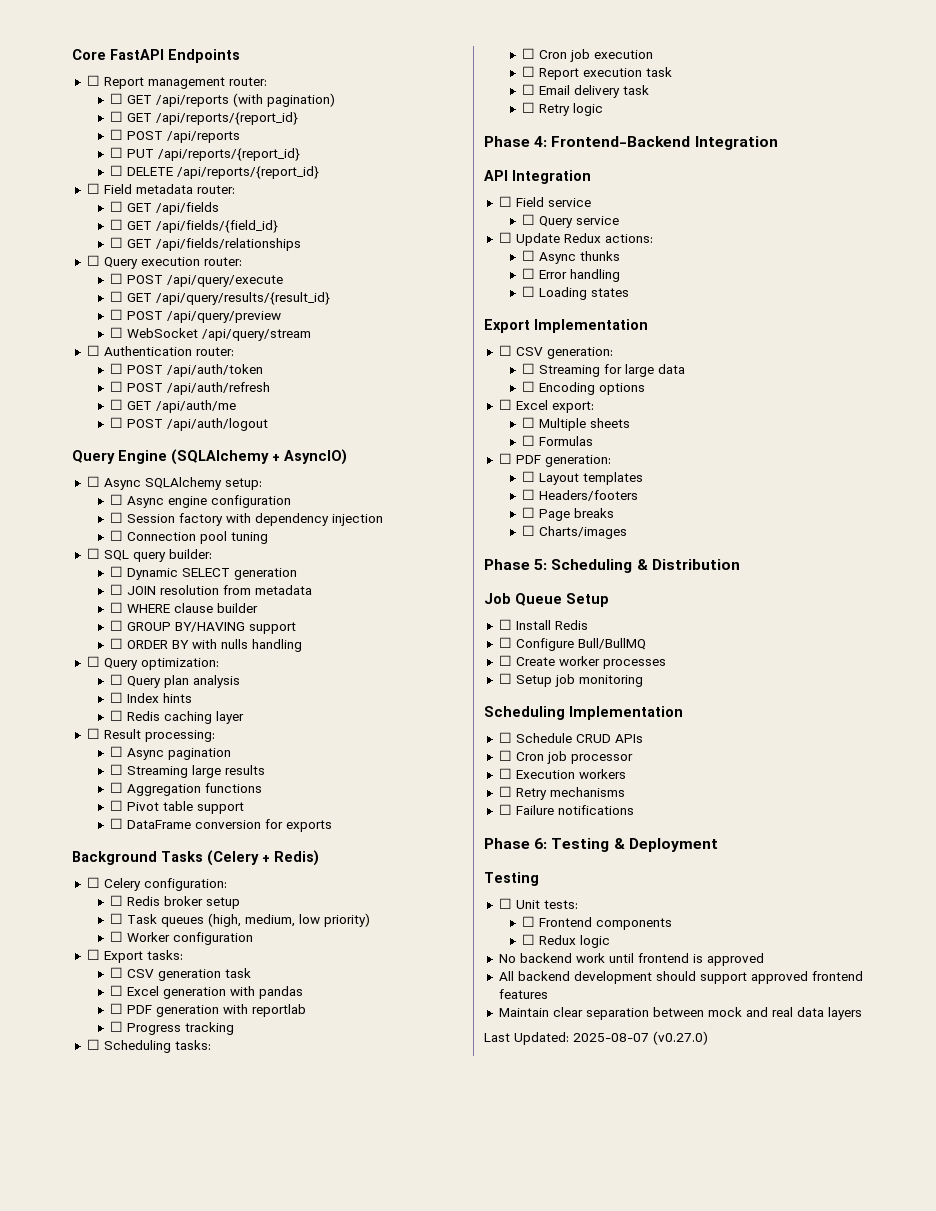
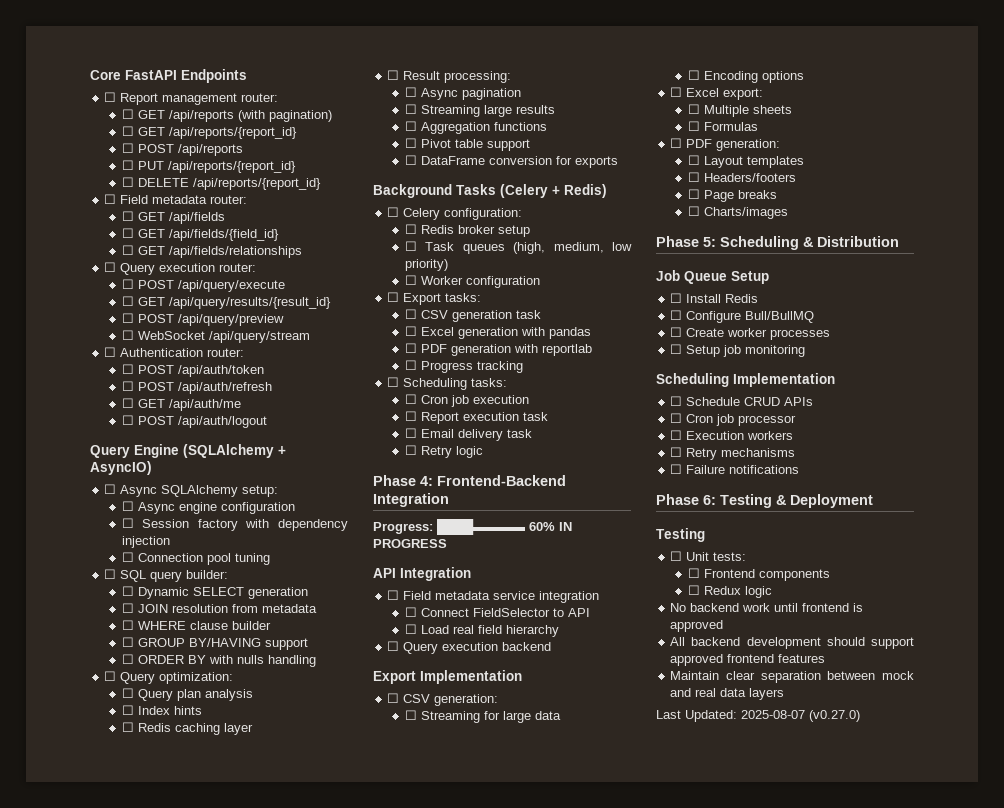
+ Progress: ████▬▬▬▬ 60% IN PROGRESS
- ☐ Field service
- ☐ Query service
- ☐ Update Redux actions:
- ☐ Async thunks
- ☐ Error handling
- ☐ Loading states
+ ☐ Field metadata service integration
+ ☐ Connect FieldSelector to API
+ ☐ Load real field hierarchy
+ ☐ Query execution backend

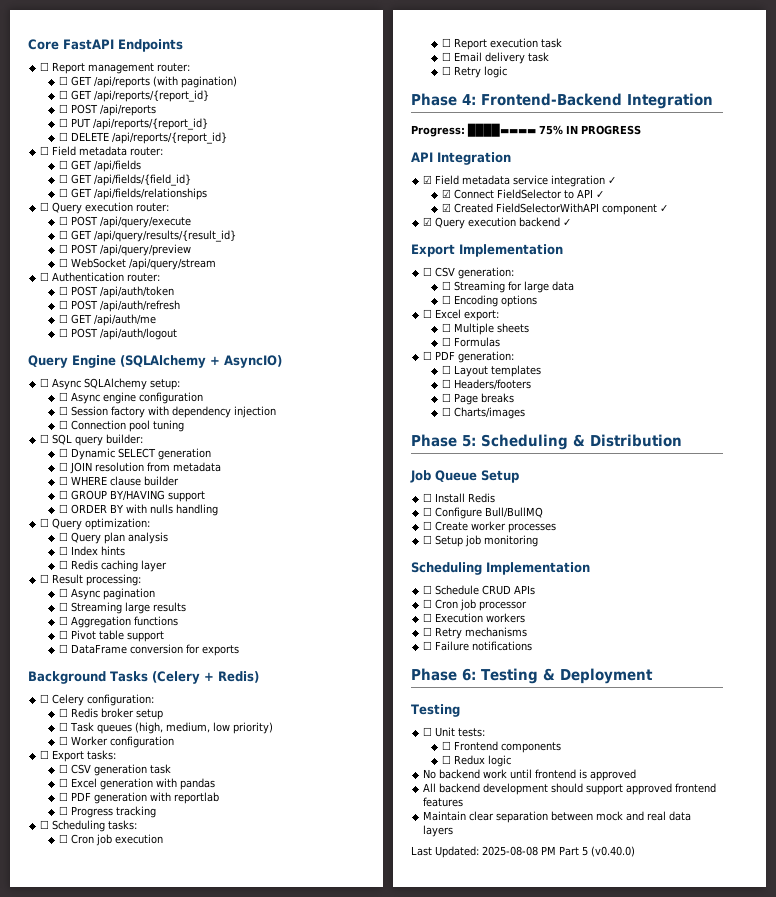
- Progress: ████▬▬▬▬ 60% IN PROGRESS
+ Progress: ████▬▬▬▬ 75% IN PROGRESS
- ☐ Field metadata service integration
- ☐ Connect FieldSelector to API
- ☐ Load real field hierarchy
- ☐ Query execution backend
+ ☑ Field metadata service integration ✓
+ ☑ Connect FieldSelector to API ✓
+ ☑ Created FieldSelectorWithAPI component ✓
+ ☑ Query execution backend ✓
- Last Updated: 2025-08-07 (v0.27.0)
+ Last Updated: 2025-08-08 PM Part 5 (v0.40.0)

